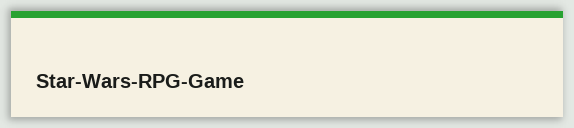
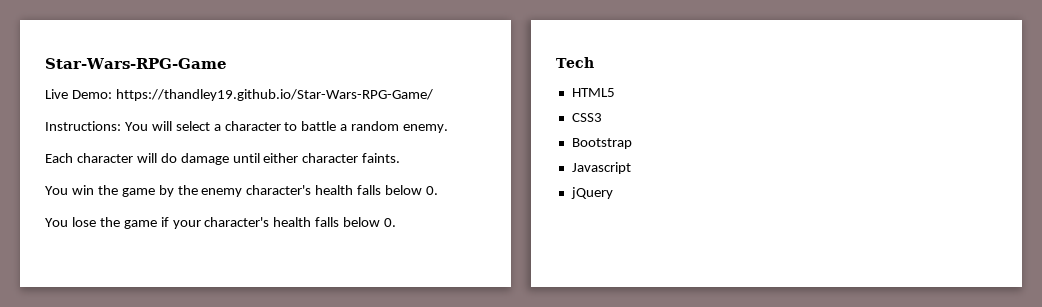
+ Live Demo: https://thandley19.github.io/Star-Wars-RPG-Game/
+ Instructions: You will select a character to battle a random enemy.
+ Each character will do damage until either character faints.
+ You win the game by the enemy character's health falls below 0.
+ You lose the game if your character's health falls below 0.
+ Tech
+ HTML5
+ CSS3
+ Bootstrap
+ Javascript
+ jQuery

